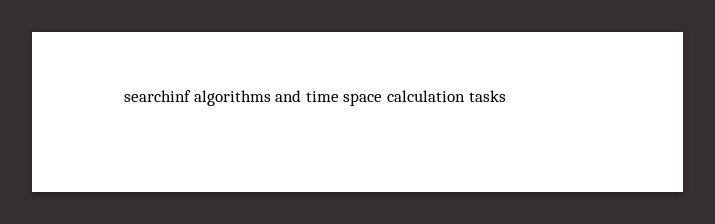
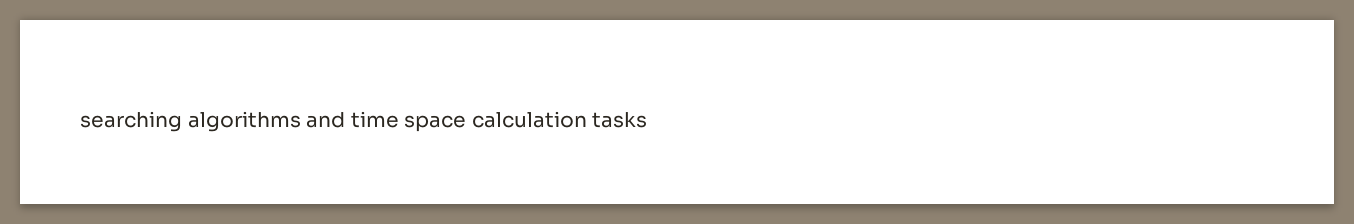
- searchinf algorithms and time space calculation tasks
+ searching algorithms and time space calculation tasks

